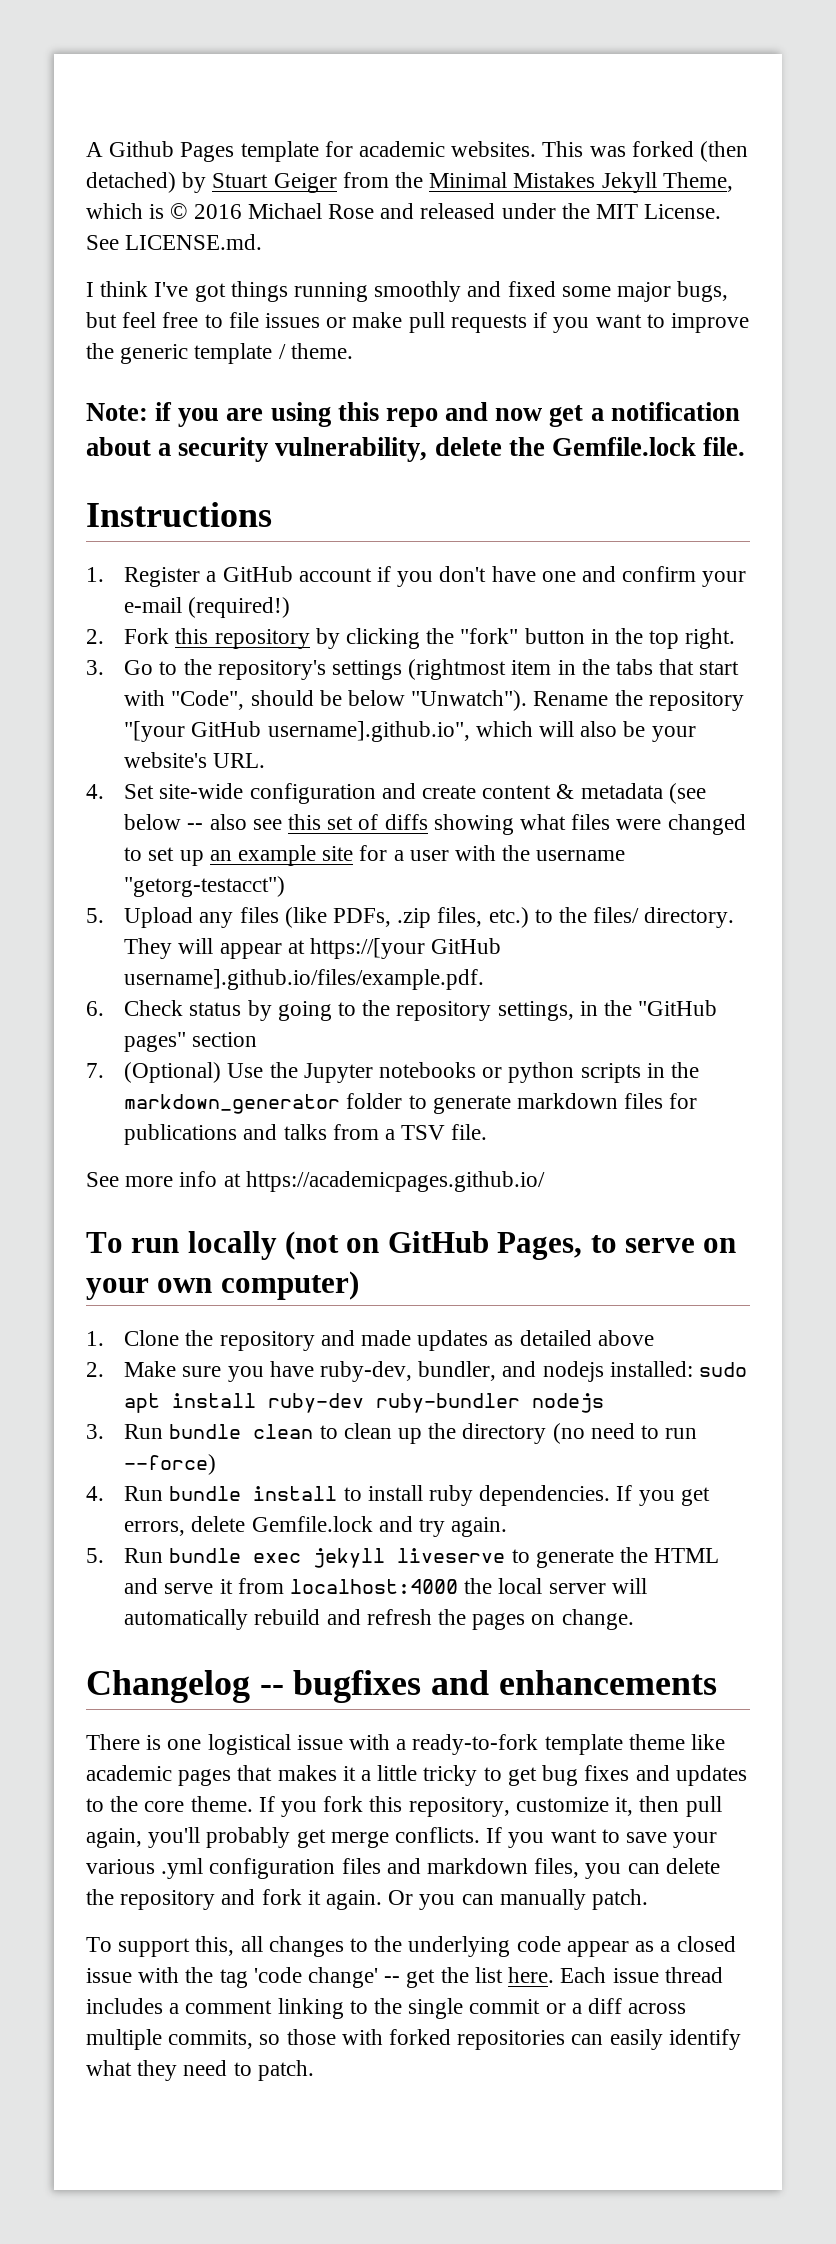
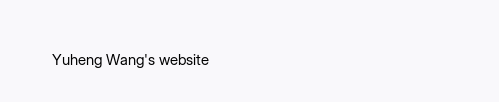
- A Github Pages template for academic websites. This was forked (then detached) by Stuart Geiger from the Minimal Mistakes Jekyll Theme, which is © 2016 Michael Rose and released under the MIT License. See LICENSE.md.
- I think I've got things running smoothly and fixed some major bugs, but feel free to file issues or make pull requests if you want to improve the generic template / theme.
- Note: if you are using this repo and now get a notification about a security vulnerability, delete the Gemfile.lock file.
- Instructions
- 1. Register a GitHub account if you don't have one and confirm your e-mail (required!)
- 2. Fork this repository by clicking the "fork" button in the top right.
- 3. Go to the repository's settings (rightmost item in the tabs that start with "Code", should be below "Unwatch"). Rename the repository "[your GitHub username].github.io", which will also be your website's URL.
- 4. Set site-wide configuration and create content & metadata (see below -- also see this set of diffs showing what files were changed to set up an example site for a user with the username "getorg-testacct")
- 5. Upload any files (like PDFs, .zip files, etc.) to the files/ directory. They will appear at https://[your GitHub username].github.io/files/example.pdf.
- 6. Check status by going to the repository settings, in the "GitHub pages" section
- 7. (Optional) Use the Jupyter notebooks or python scripts in the markdown_generator folder to generate markdown files for publications and talks from a TSV file.
- See more info at https://academicpages.github.io/
- To run locally (not on GitHub Pages, to serve on your own computer)
- 1. Clone the repository and made updates as detailed above
- 2. Make sure you have ruby-dev, bundler, and nodejs installed: sudo apt install ruby-dev ruby-bundler nodejs
- 3. Run bundle clean to clean up the directory (no need to run --force)
- 4. Run bundle install to install ruby dependencies. If you get errors, delete Gemfile.lock and try again.
- 5. Run bundle exec jekyll liveserve to generate the HTML and serve it from localhost:4000 the local server will automatically rebuild and refresh the pages on change.
- Changelog -- bugfixes and enhancements
- There is one logistical issue with a ready-to-fork template theme like academic pages that makes it a little tricky to get bug fixes and updates to the core theme. If you fork this repository, customize it, then pull again, you'll probably get merge conflicts. If you want to save your various .yml configuration files and markdown files, you can delete the repository and fork it again. Or you can manually patch.
- To support this, all changes to the underlying code appear as a closed issue with the tag 'code change' -- get the list here. Each issue thread includes a comment linking to the single commit or a diff across multiple commits, so those with forked repositories can easily identify what they need to patch.
+ Yuheng Wang's website

